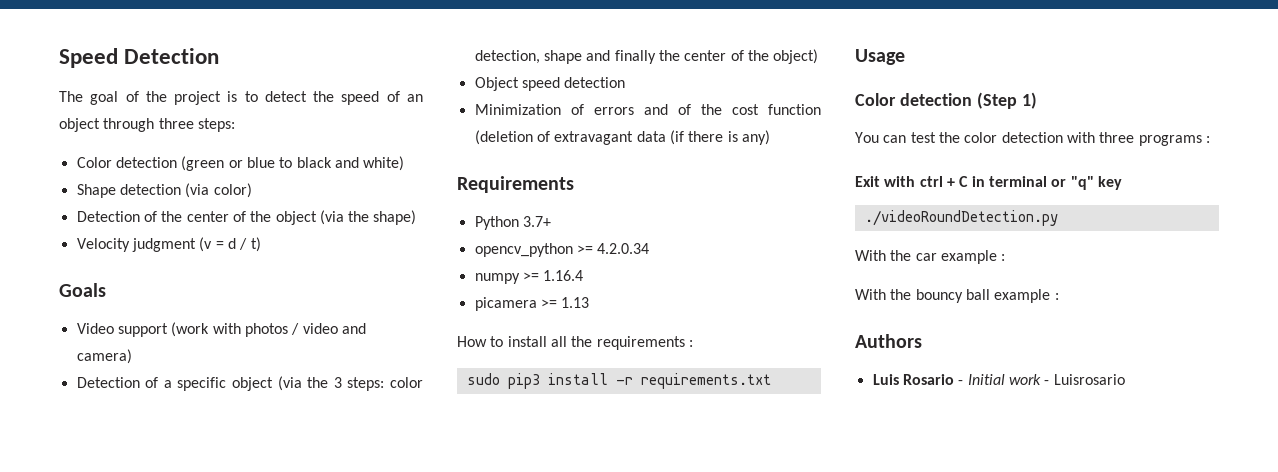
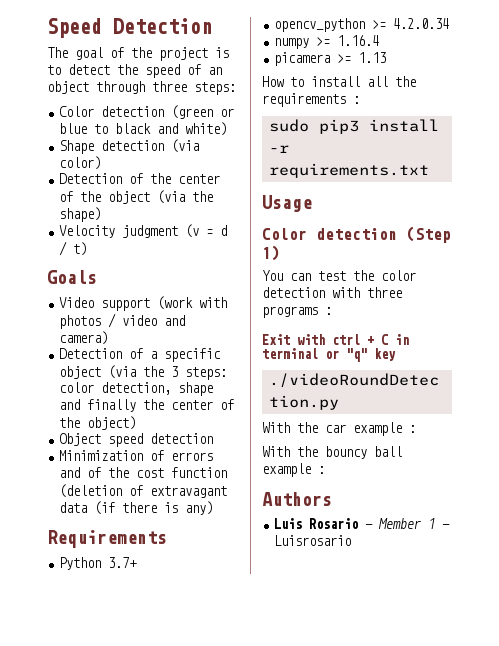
- Luis Rosario - Initial work - Luisrosario
+ Luis Rosario - Member 1 - Luisrosario

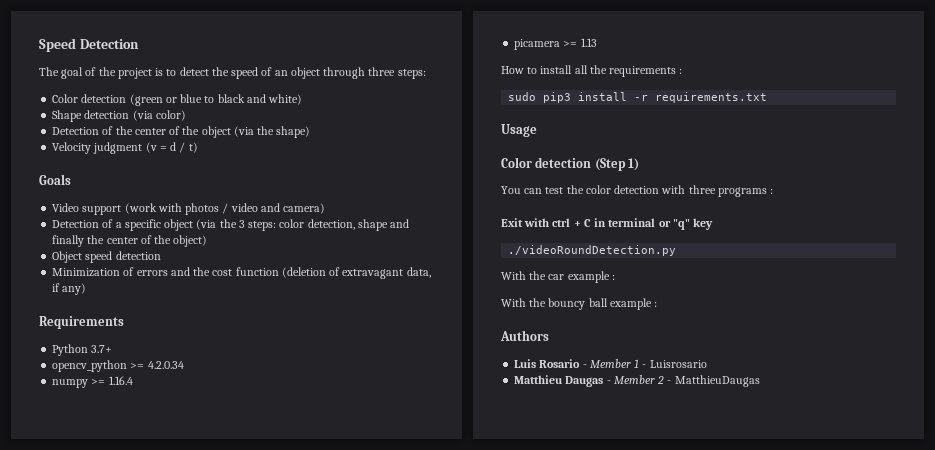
- Minimization of errors and of the cost function (deletion of extravagant data (if there is any)
+ Minimization of errors and the cost function (deletion of extravagant data, if any)
+ Matthieu Daugas - Member 2 - MatthieuDaugas

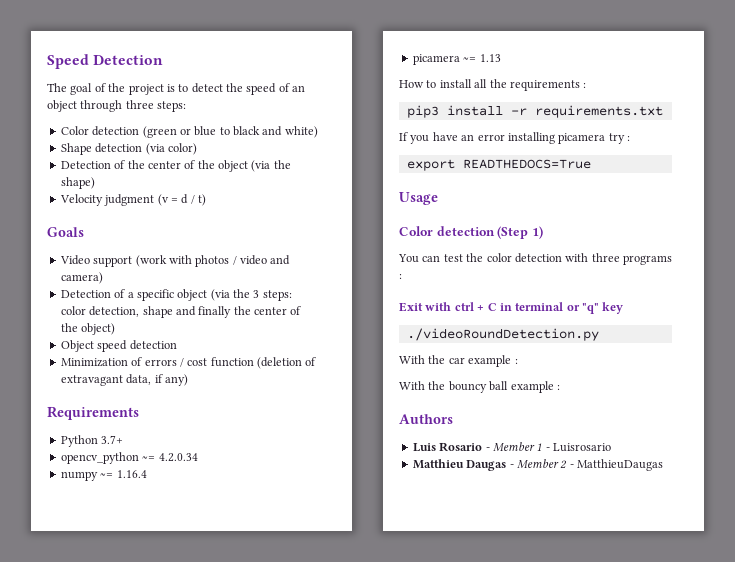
- Minimization of errors and the cost function (deletion of extravagant data, if any)
+ Minimization of errors / cost function (deletion of extravagant data, if any)
- opencv_python >= 4.2.0.34
+ opencv_python ~= 4.2.0.34
- numpy >= 1.16.4
+ numpy ~= 1.16.4
- picamera >= 1.13
+ picamera ~= 1.13
- sudo pip3 install -r requirements.txt
+ pip3 install -r requirements.txt
+ If you have an error installing picamera try :
+ export READTHEDOCS=True

